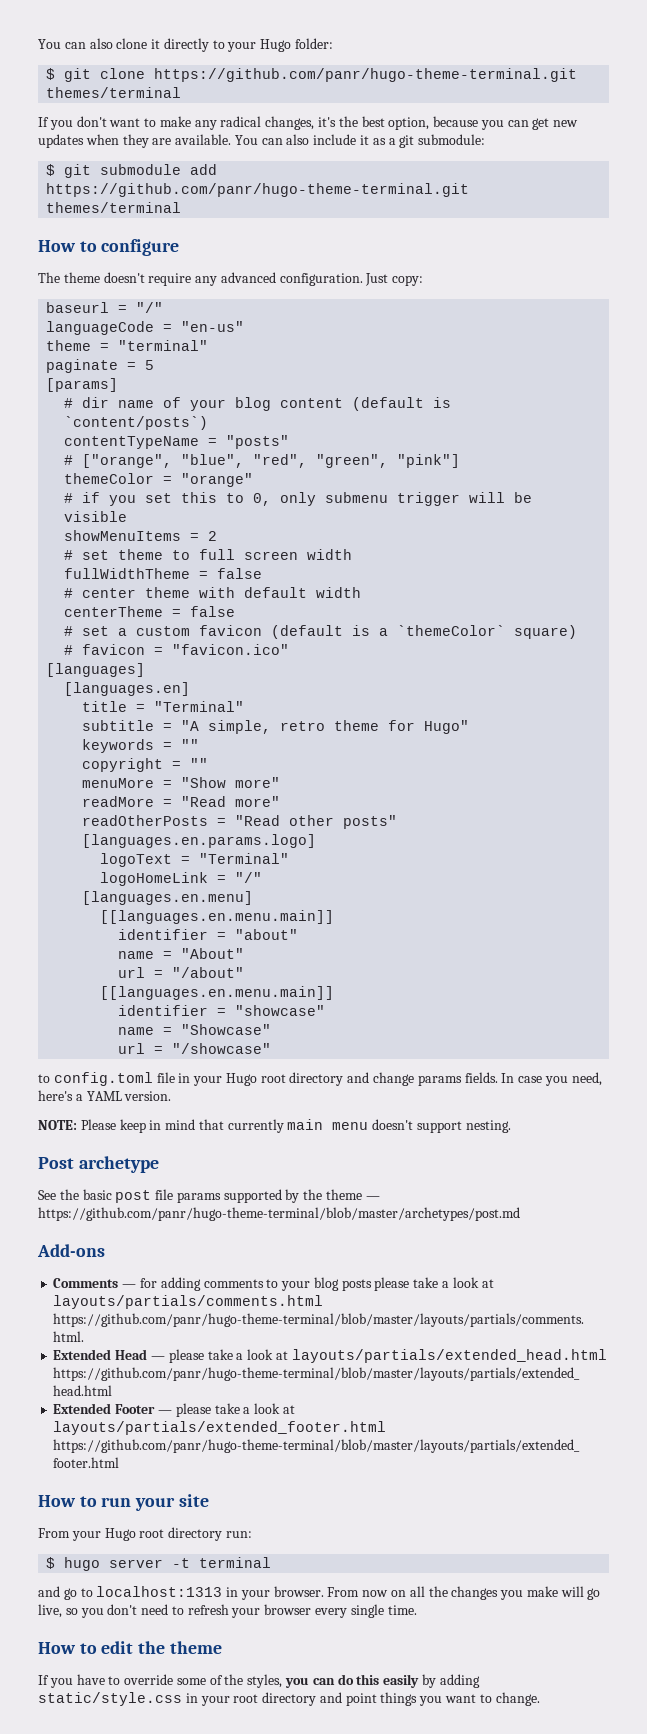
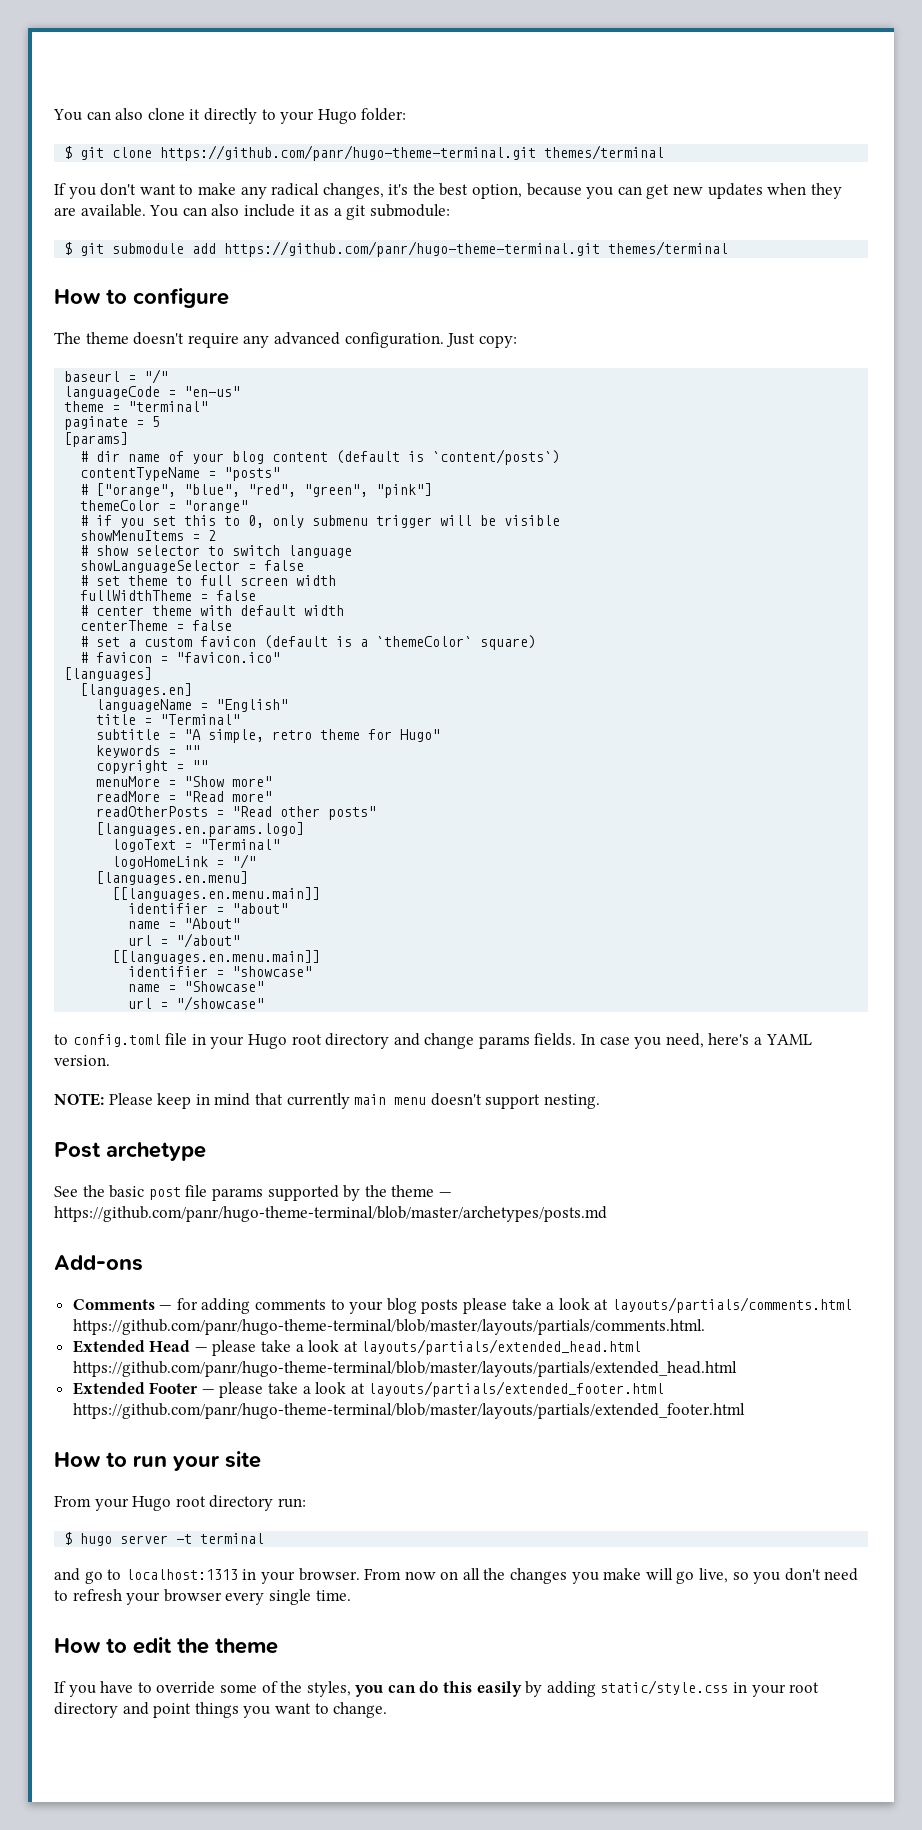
+ # show selector to switch language
+ showLanguageSelector = false
+ languageName = "English"
- See the basic post file params supported by the theme — https://github.com/panr/hugo-theme-terminal/blob/master/archetypes/post.md
+ See the basic post file params supported by the theme — https://github.com/panr/hugo-theme-terminal/blob/master/archetypes/posts.md

